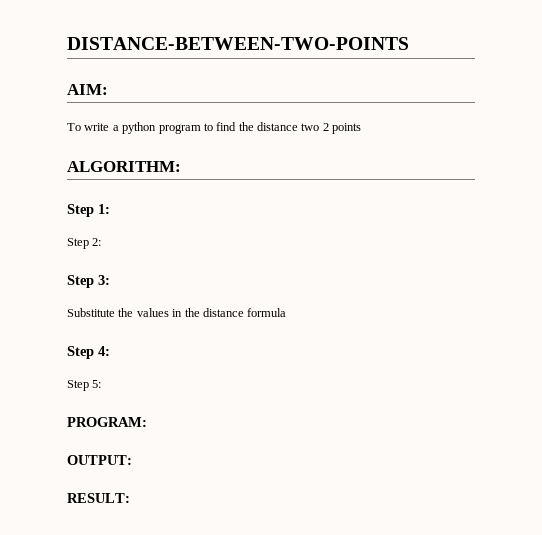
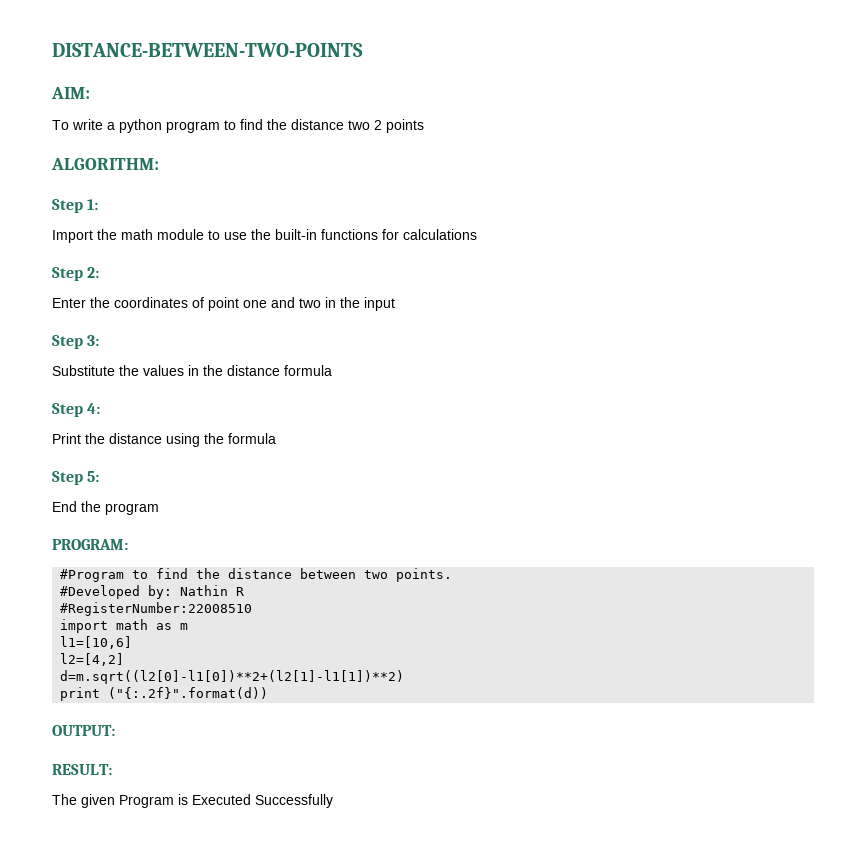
+ Import the math module to use the built-in functions for calculations
  Step 2:
+ Enter the coordinates of point one and two in the input
+ Print the distance using the formula
  Step 5:
+ End the program
  PROGRAM:
+ #Program to find the distance between two points.
+ #Developed by: Nathin R
+ #RegisterNumber:22008510
+ import math as m
+ l1=[10,6]
+ l2=[4,2]
+ d=m.sqrt((l2[0]-l1[0])**2+(l2[1]-l1[1])**2)
+ print ("{:.2f}".format(d))
  OUTPUT:
  RESULT:
+ The given Program is Executed Successfully

